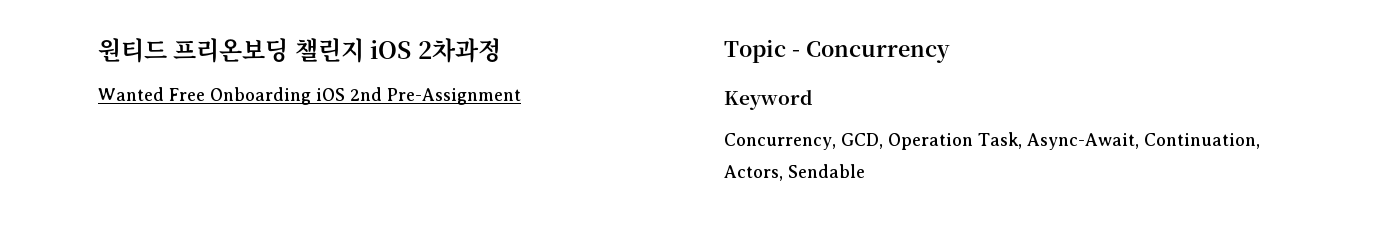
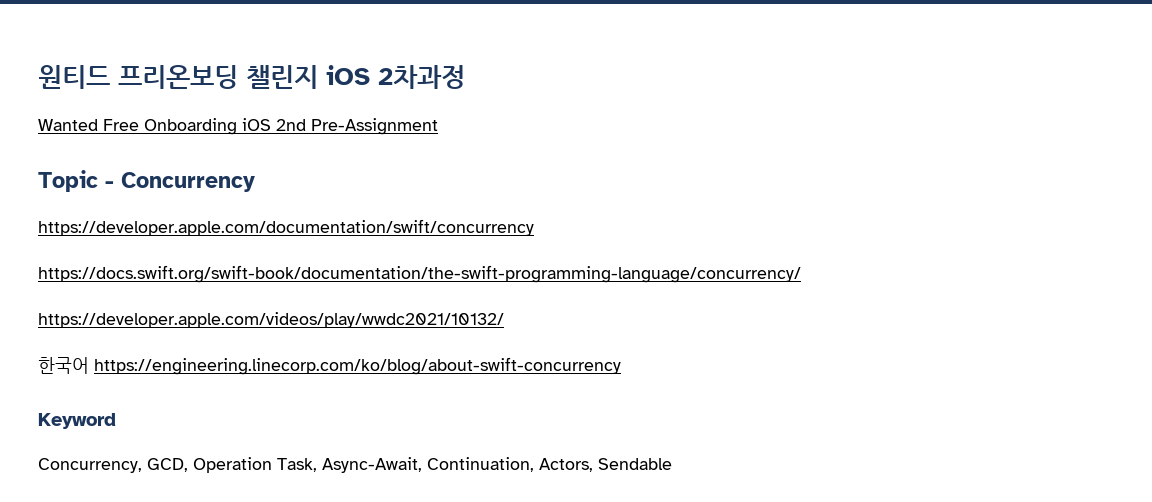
+ https://developer.apple.com/documentation/swift/concurrency
+ https://docs.swift.org/swift-book/documentation/the-swift-programming-language/concurrency/
+ https://developer.apple.com/videos/play/wwdc2021/10132/
+ 한국어 https://engineering.linecorp.com/ko/blog/about-swift-concurrency

